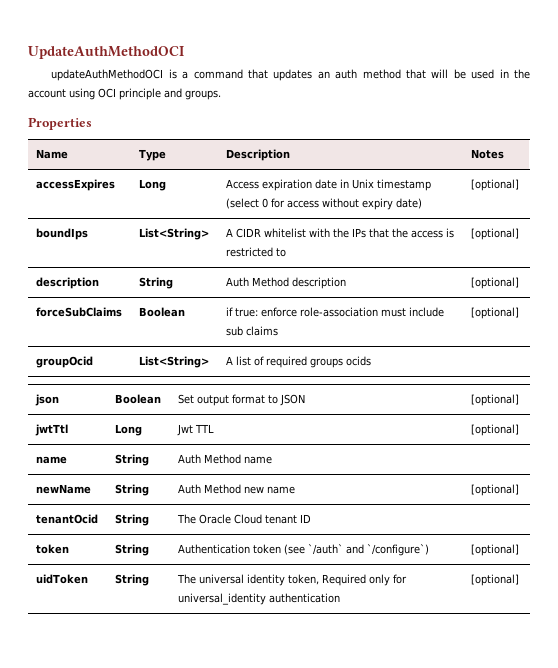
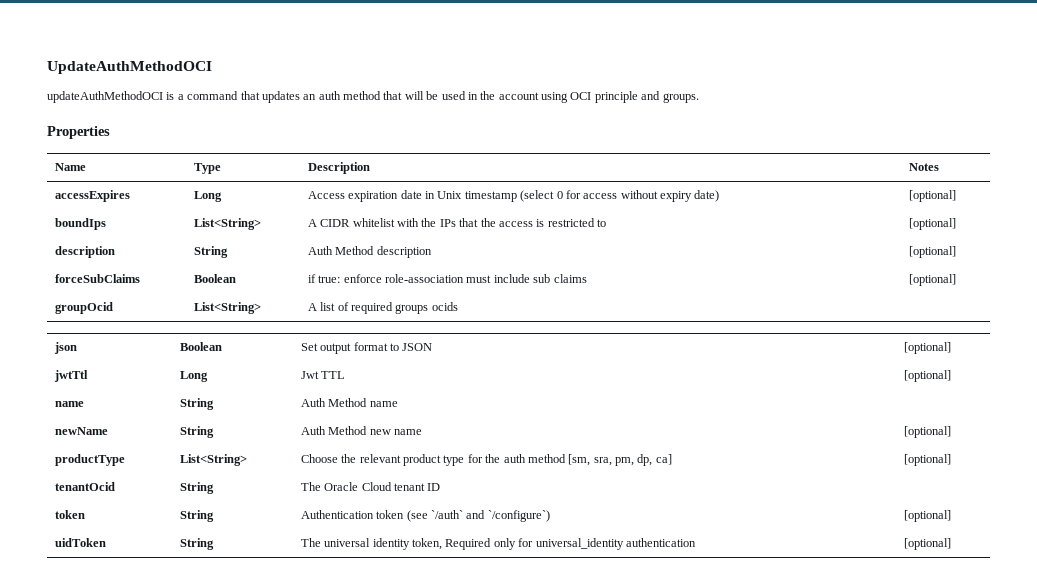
+ productType | List<String> | Choose the relevant product type for the auth method [sm, sra, pm, dp, ca] | [optional]

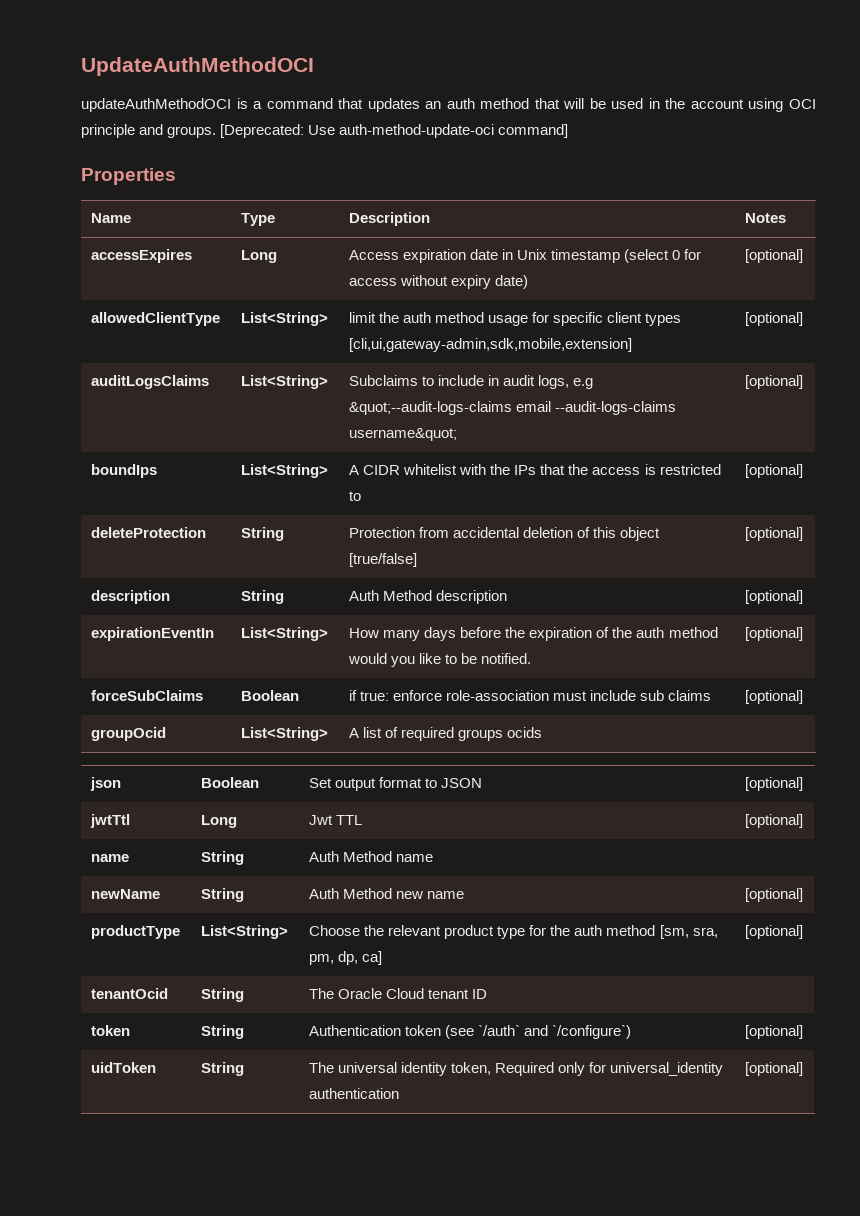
+ [Deprecated: Use auth-method-update-oci command]
+ allowedClientType | List<String> | limit the auth method usage for specific client types [cli,ui,gateway-admin,sdk,mobile,extension] | [optional]
+ auditLogsClaims | List<String> | Subclaims to include in audit logs, e.g &quot;--audit-logs-claims email --audit-logs-claims username&quot; | [optional]
+ deleteProtection | String | Protection from accidental deletion of this object [true/false] | [optional]
+ expirationEventIn | List<String> | How many days before the expiration of the auth method would you like to be notified. | [optional]

